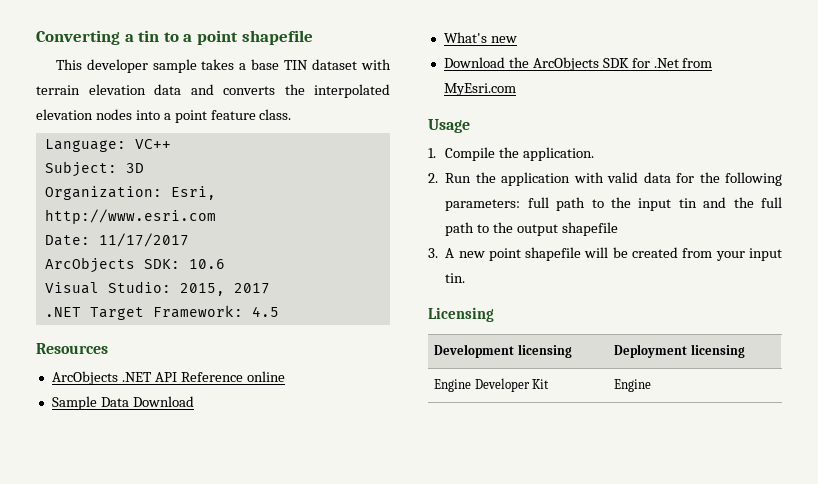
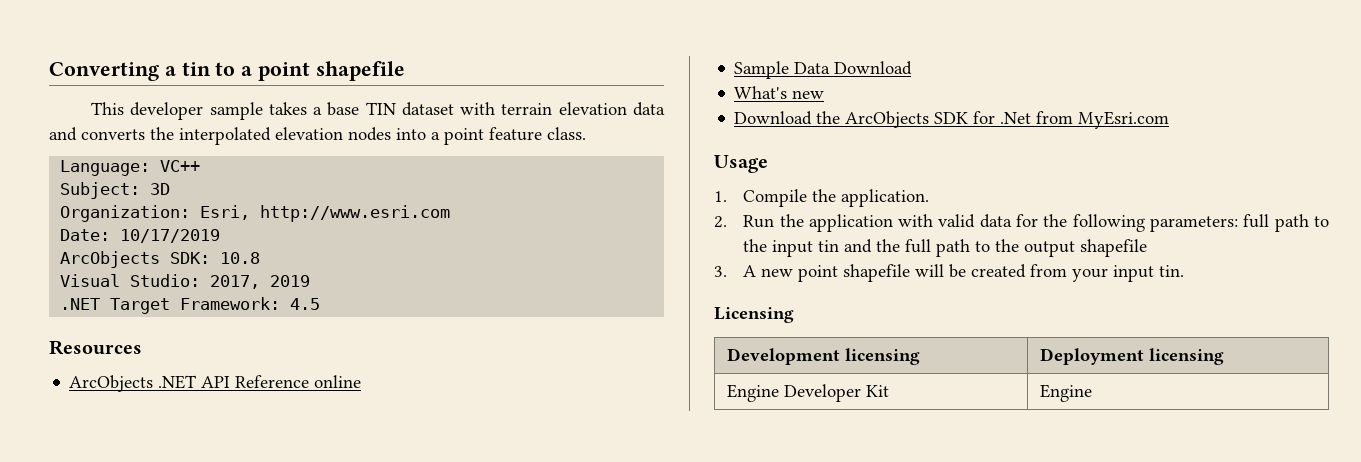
- Date: 11/17/2017
+ Date: 10/17/2019
- ArcObjects SDK: 10.6
+ ArcObjects SDK: 10.8
- Visual Studio: 2015, 2017
+ Visual Studio: 2017, 2019

